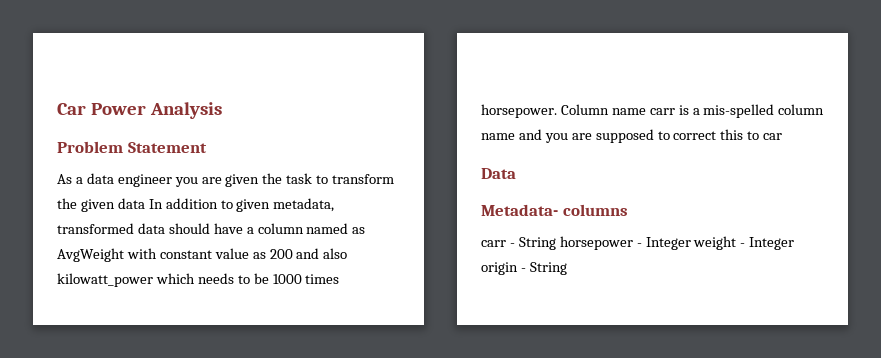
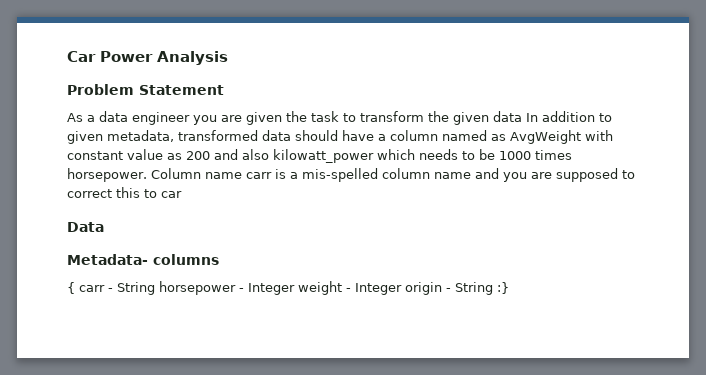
- carr - String horsepower - Integer weight - Integer origin - String
+ { carr - String horsepower - Integer weight - Integer origin - String :}

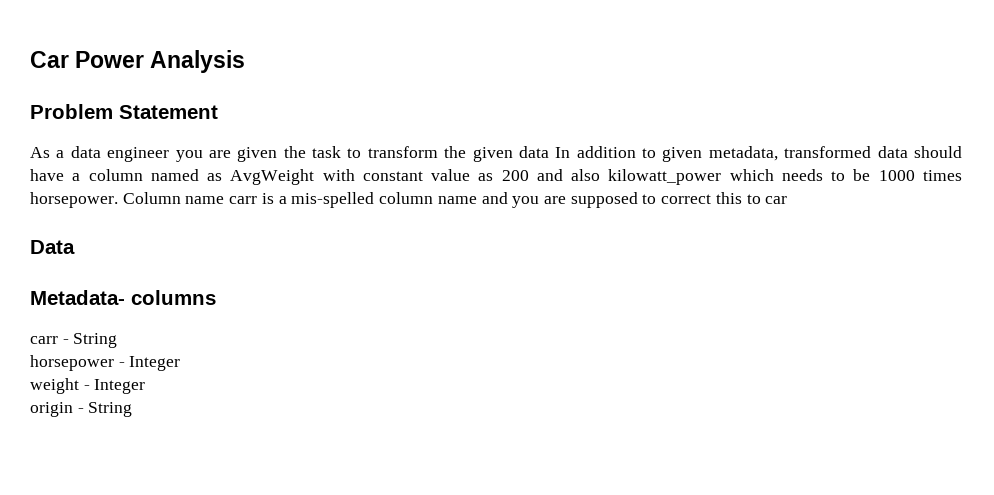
- { carr - String horsepower - Integer weight - Integer origin - String :}
+ carr - String
+ horsepower - Integer
+ weight - Integer
+ origin - String

